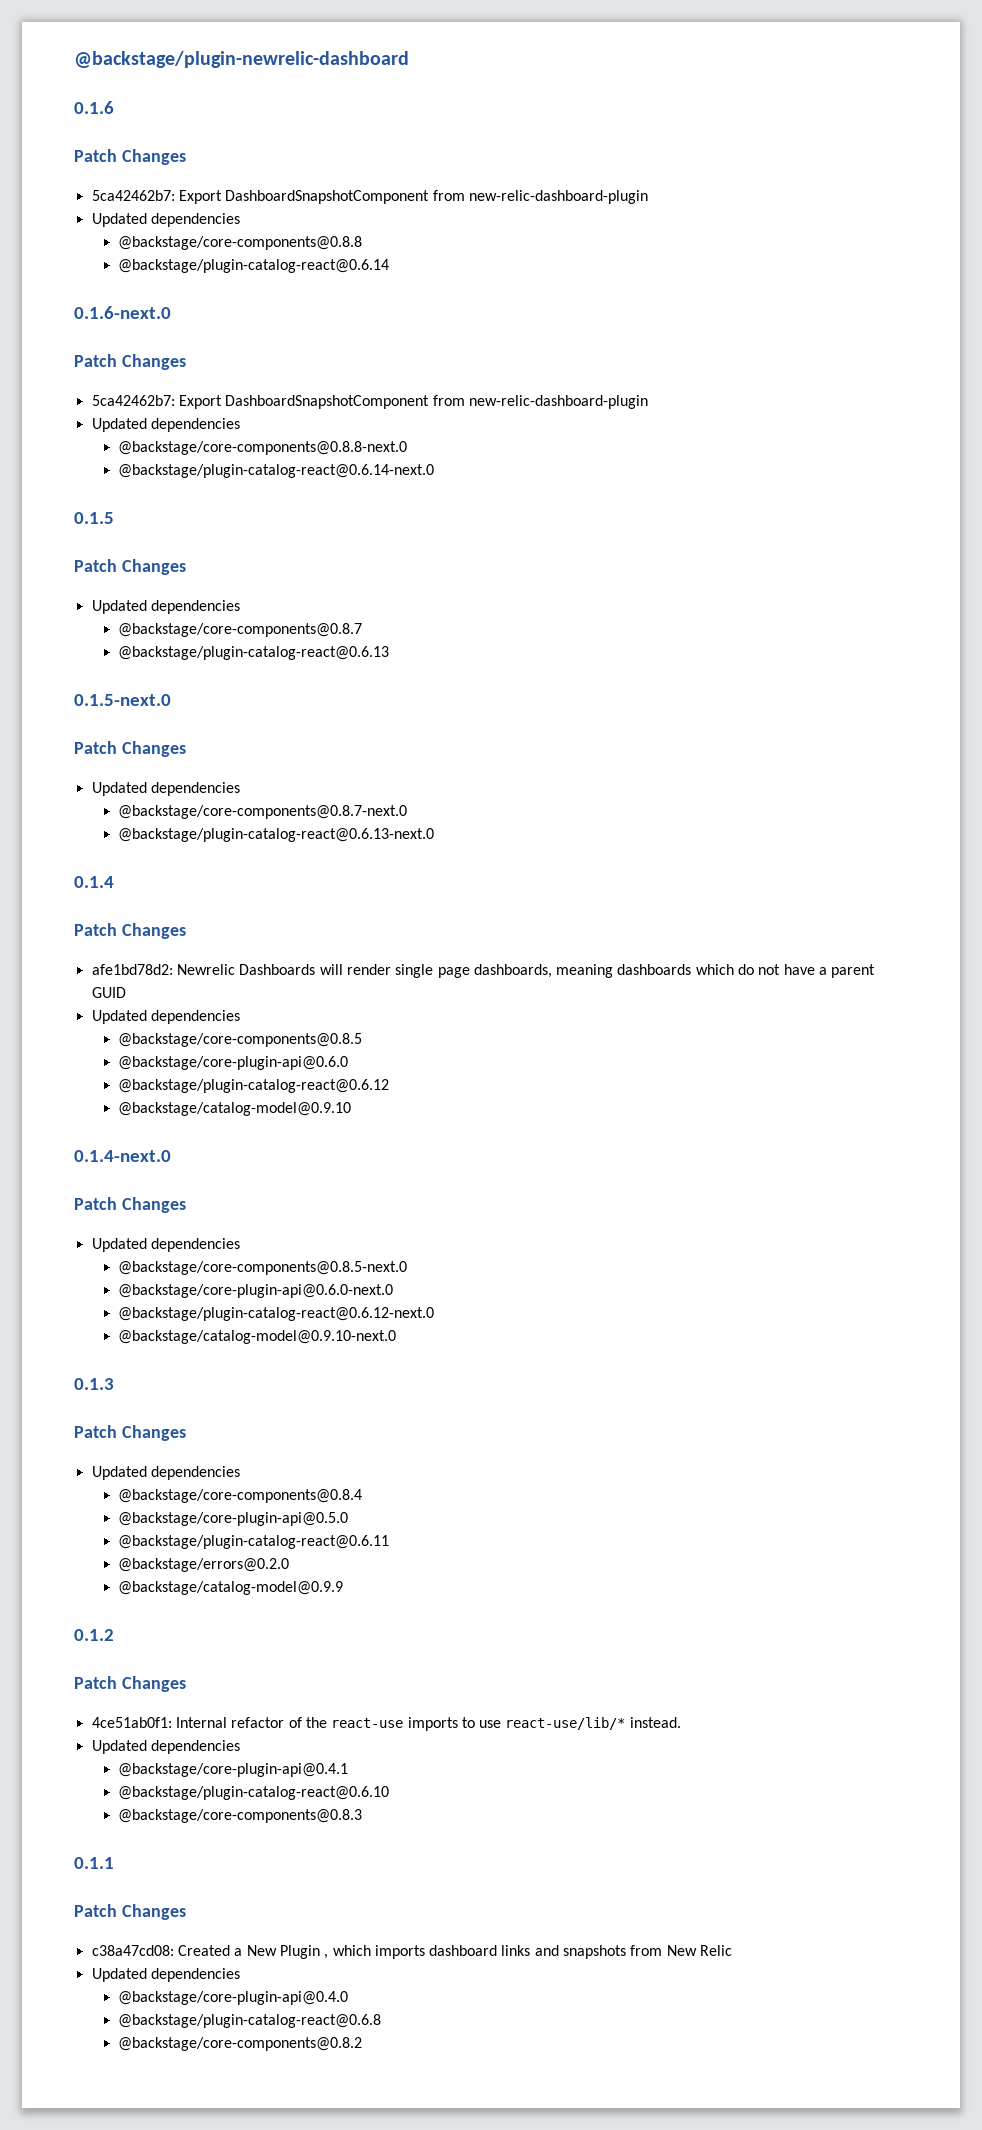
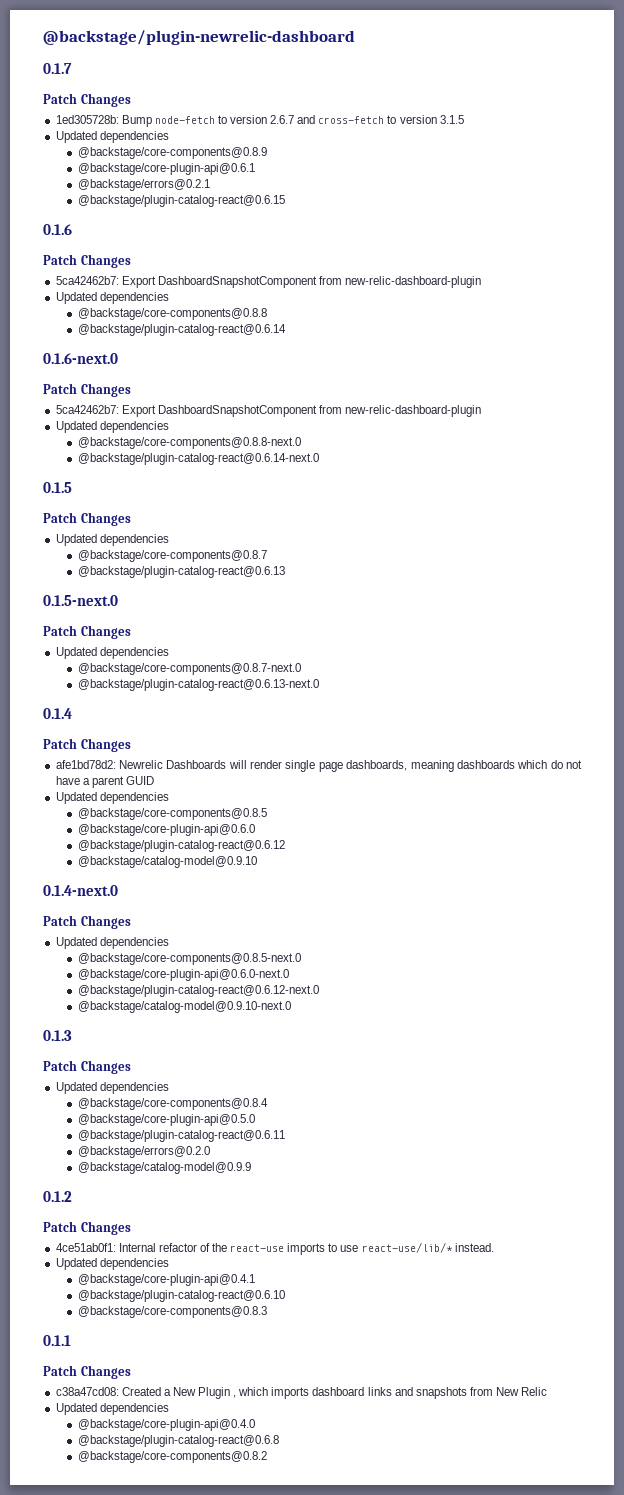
+ 0.1.7
+ Patch Changes
+ 1ed305728b: Bump node-fetch to version 2.6.7 and cross-fetch to version 3.1.5
+ Updated dependencies
+ @backstage/core-components@0.8.9
+ @backstage/core-plugin-api@0.6.1
+ @backstage/errors@0.2.1
+ @backstage/plugin-catalog-react@0.6.15

